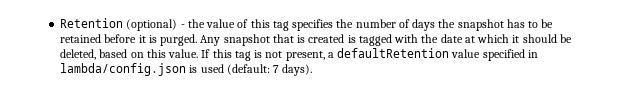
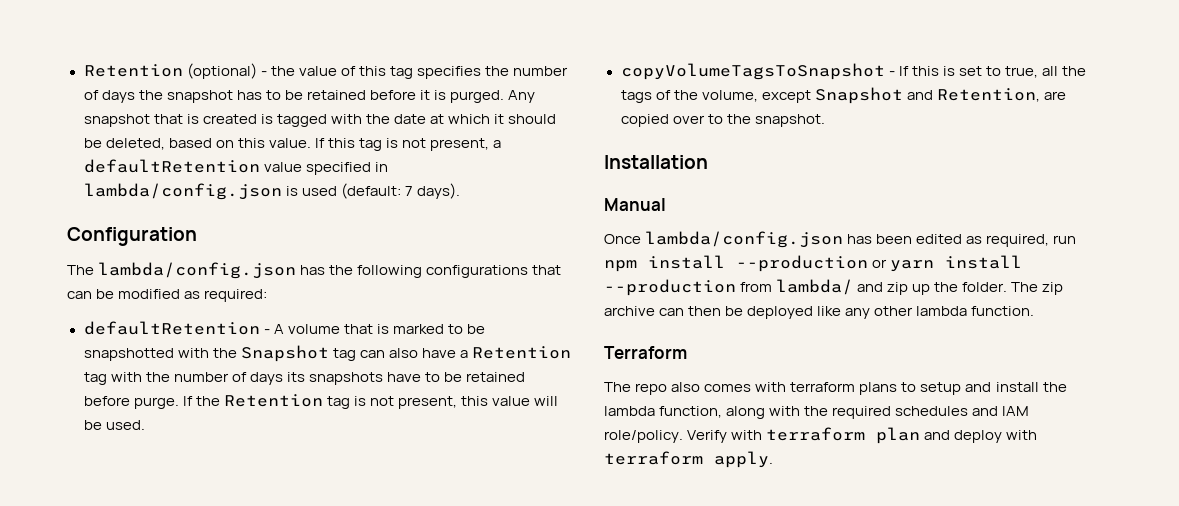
+ Configuration
+ The lambda/config.json has the following configurations that can be modified as required:
+ defaultRetention - A volume that is marked to be snapshotted with the Snapshot tag can also have a Retention tag with the number of days its snapshots have to be retained before purge. If the Retention tag is not present, this value will be used.
+ copyVolumeTagsToSnapshot - If this is set to true, all the tags of the volume, except Snapshot and Retention, are copied over to the snapshot.
+ Installation
+ Manual
+ Once lambda/config.json has been edited as required, run npm install --production or yarn install --production from lambda/ and zip up the folder. The zip archive can then be deployed like any other lambda function.
+ Terraform
+ The repo also comes with terraform plans to setup and install the lambda function, along with the required schedules and IAM role/policy. Verify with terraform plan and deploy with terraform apply.

